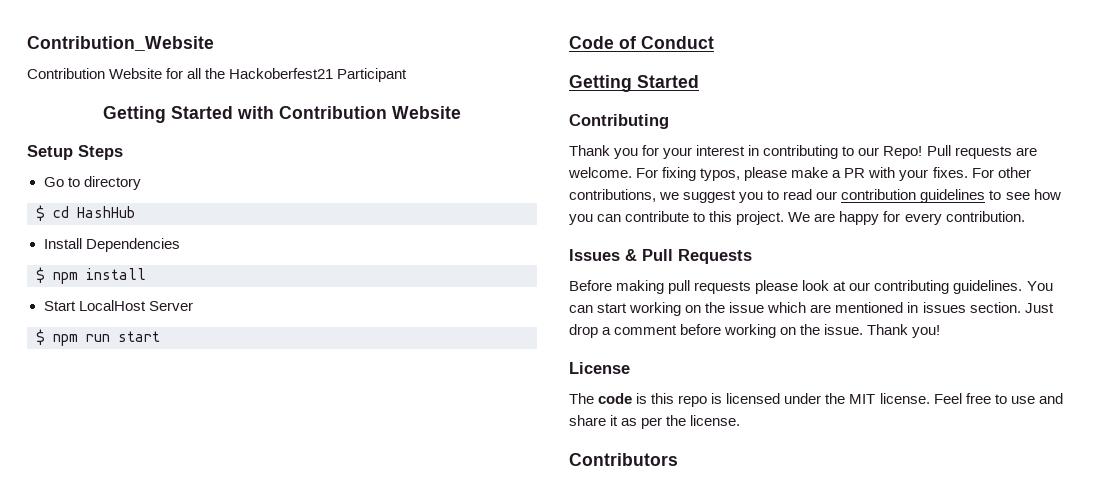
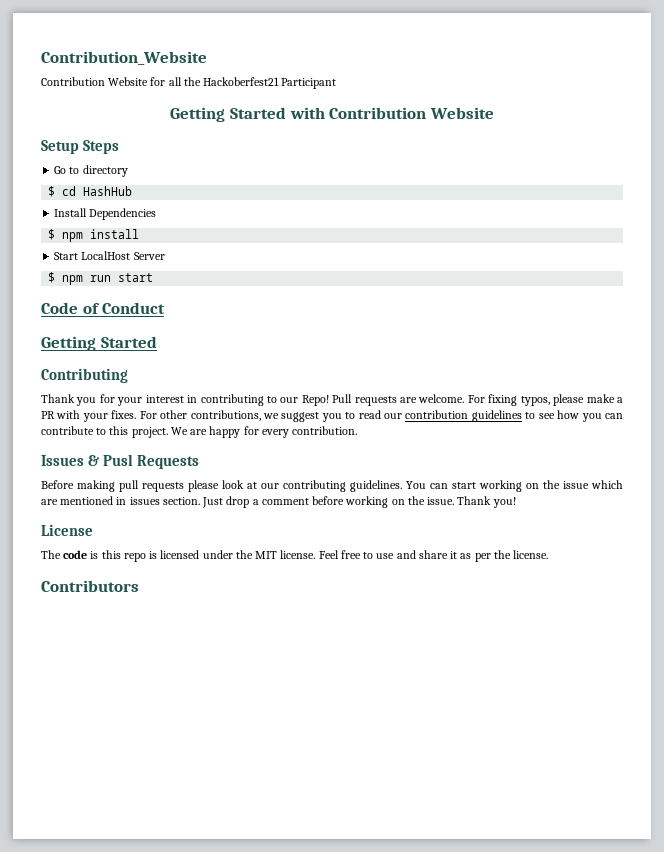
- Issues & Pull Requests
+ Issues & Pusl Requests

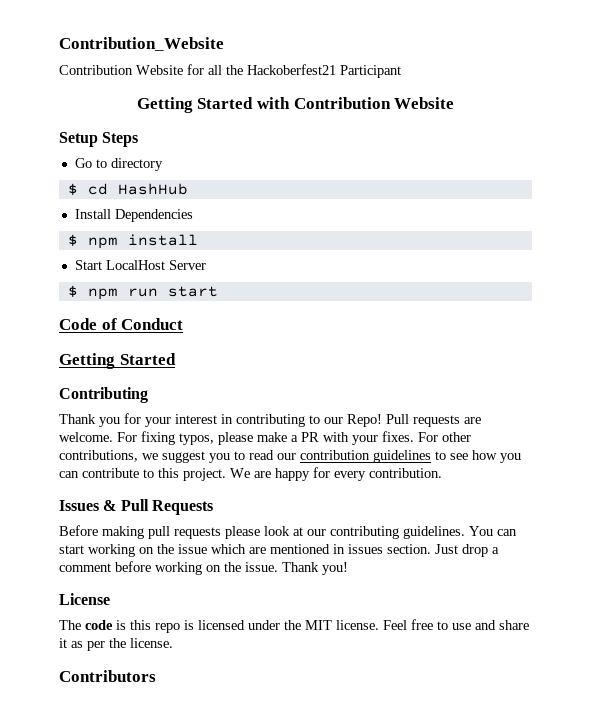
- Issues & Pusl Requests
+ Issues & Pull Requests

